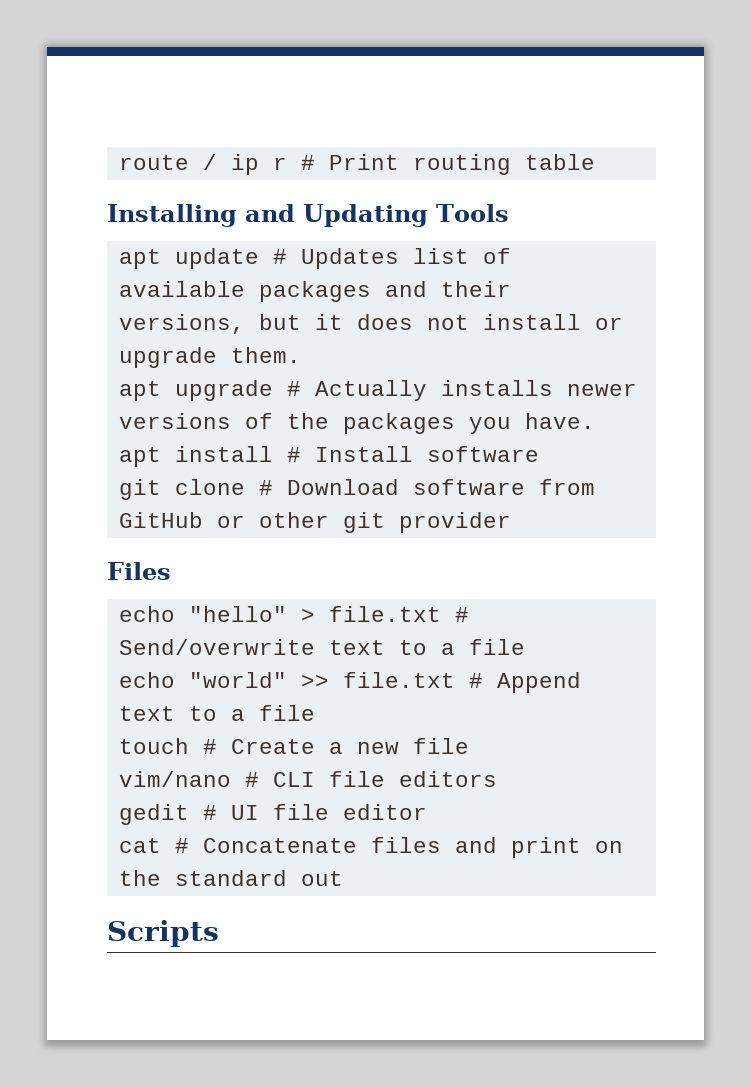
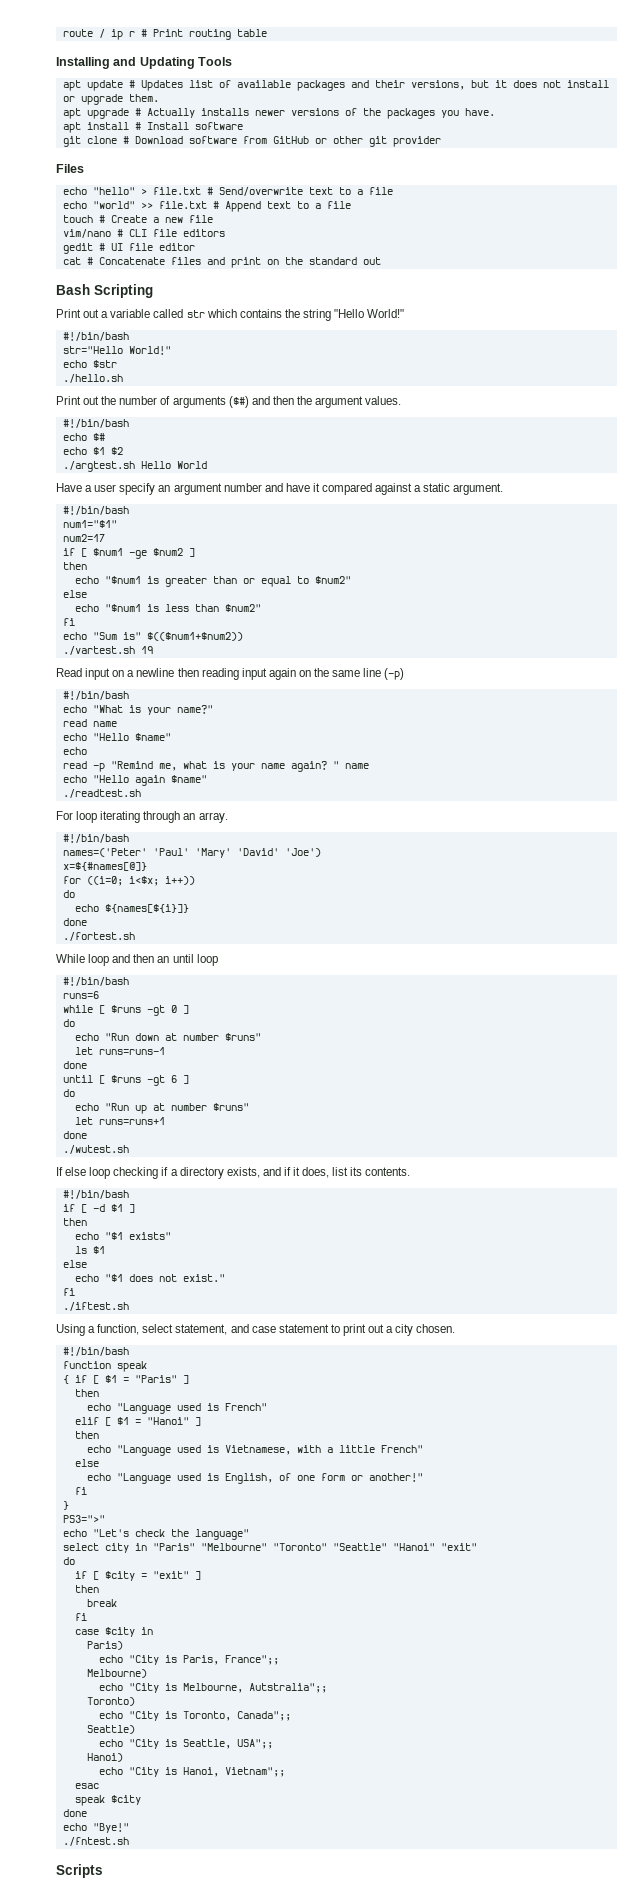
+ Bash Scripting
+ Print out a variable called str which contains the string "Hello World!"
+ #!/bin/bash
+ str="Hello World!"
+ echo $str
+ ./hello.sh
+ Print out the number of arguments ($#) and then the argument values.
+ #!/bin/bash
+ echo $#
+ echo $1 $2
+ ./argtest.sh Hello World
+ Have a user specify an argument number and have it compared against a static argument.
+ #!/bin/bash
+ num1="$1"
+ num2=17
+ if [ $num1 -ge $num2 ]
+ then
+ echo "$num1 is greater than or equal to $num2"
+ else
+ echo "$num1 is less than $num2"
+ fi
+ echo "Sum is" $(($num1+$num2))
+ ./vartest.sh 19
+ Read input on a newline then reading input again on the same line (-p)
+ #!/bin/bash
+ echo "What is your name?"
+ read name
+ echo "Hello $name"
+ echo
+ read -p "Remind me, what is your name again? " name
+ echo "Hello again $name"
+ ./readtest.sh
+ For loop iterating through an array.
+ #!/bin/bash
+ names=('Peter' 'Paul' 'Mary' 'David' 'Joe')
+ x=${#names[@]}
+ for ((i=0; i<$x; i++))
+ do
+ echo ${names[${i}]}
+ done
+ ./fortest.sh
+ While loop and then an until loop
+ #!/bin/bash
+ runs=6
+ while [ $runs -gt 0 ]
+ do
+ echo "Run down at number $runs"
+ let runs=runs-1
+ done
+ until [ $runs -gt 6 ]
+ do
+ echo "Run up at number $runs"
+ let runs=runs+1
+ done
+ ./wutest.sh
+ If else loop checking if a directory exists, and if it does, list its contents.
+ #!/bin/bash
+ if [ -d $1 ]
+ then
+ echo "$1 exists"
+ ls $1
+ else
+ echo "$1 does not exist."
+ fi
+ ./iftest.sh
+ Using a function, select statement, and case statement to print out a city chosen.
+ #!/bin/bash
+ function speak
+ { if [ $1 = "Paris" ]
+ then
+ echo "Language used is French"
+ elif [ $1 = "Hanoi" ]
+ then
+ echo "Language used is Vietnamese, with a little French"
+ else
+ echo "Language used is English, of one form or another!"
+ fi
+ }
+ PS3=">"
+ echo "Let's check the language"
+ select city in "Paris" "Melbourne" "Toronto" "Seattle" "Hanoi" "exit"
+ do
+ if [ $city = "exit" ]
+ then
+ break
+ fi
+ case $city in
+ Paris)
+ echo "City is Paris, France";;
+ Melbourne)
+ echo "City is Melbourne, Autstralia";;
+ Toronto)
+ echo "City is Toronto, Canada";;
+ Seattle)
+ echo "City is Seattle, USA";;
+ Hanoi)
+ echo "City is Hanoi, Vietnam";;
+ esac
+ speak $city
+ done
+ echo "Bye!"
+ ./fntest.sh

